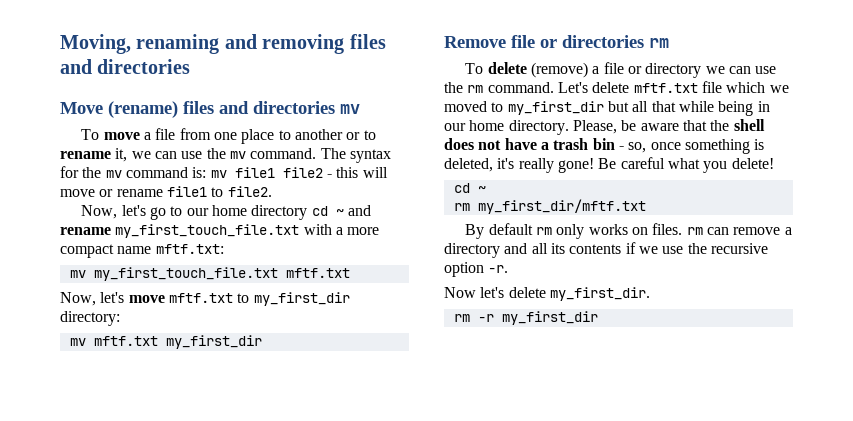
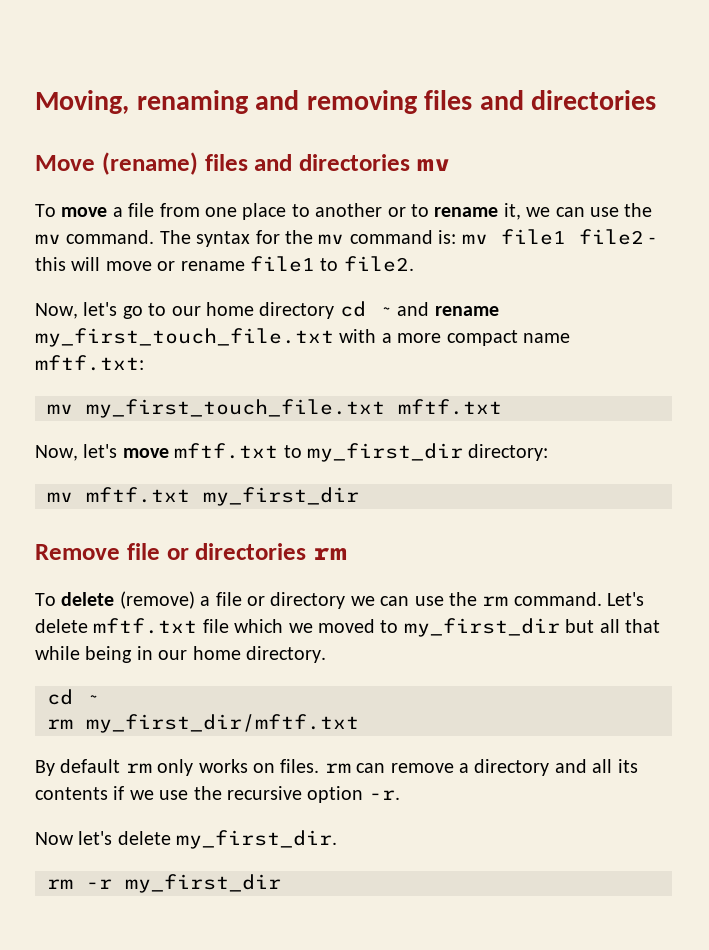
- Please, be aware that the shell does not have a trash bin - so, once something is deleted, it's really gone! Be careful what you delete!

